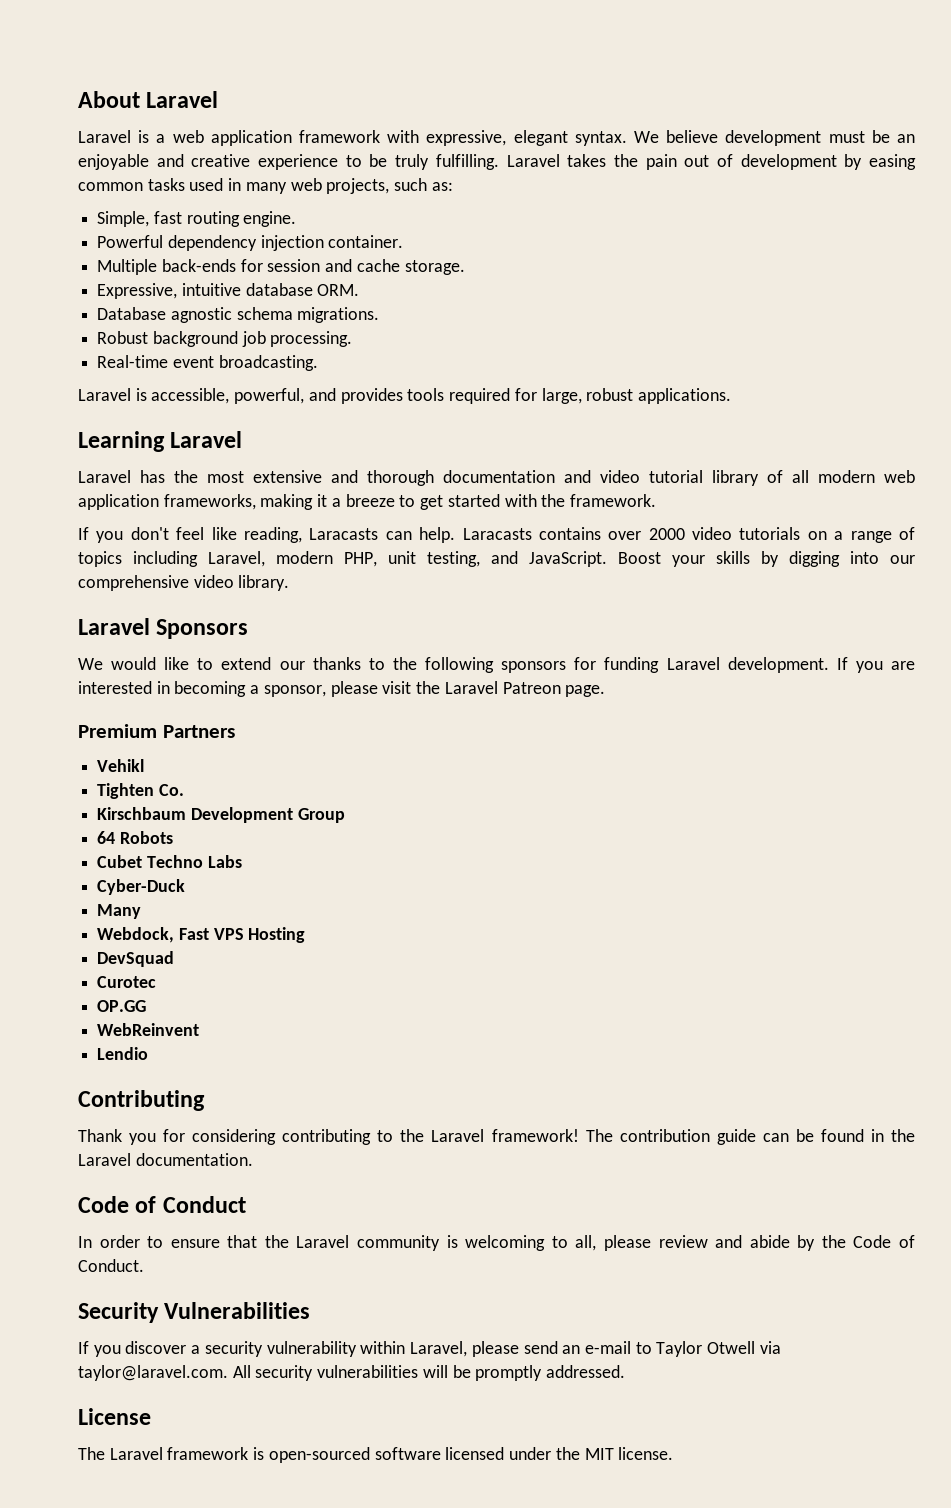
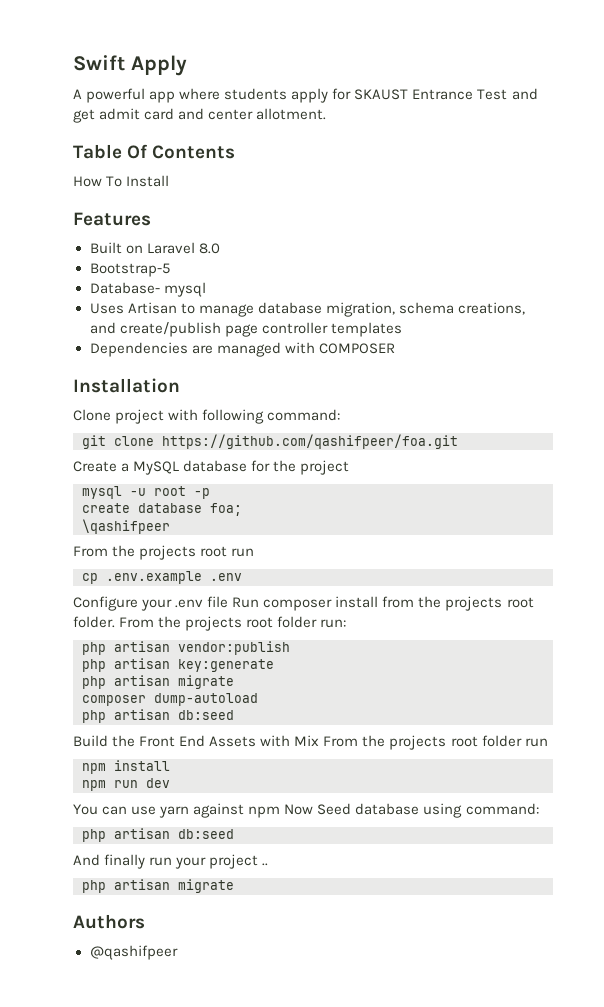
- About Laravel
- Laravel is a web application framework with expressive, elegant syntax. We believe development must be an enjoyable and creative experience to be truly fulfilling. Laravel takes the pain out of development by easing common tasks used in many web projects, such as:
- Simple, fast routing engine.
- Powerful dependency injection container.
- Multiple back-ends for session and cache storage.
- Expressive, intuitive database ORM.
- Database agnostic schema migrations.
- Robust background job processing.
- Real-time event broadcasting.
- Laravel is accessible, powerful, and provides tools required for large, robust applications.
- Learning Laravel
- Laravel has the most extensive and thorough documentation and video tutorial library of all modern web application frameworks, making it a breeze to get started with the framework.
- If you don't feel like reading, Laracasts can help. Laracasts contains over 2000 video tutorials on a range of topics including Laravel, modern PHP, unit testing, and JavaScript. Boost your skills by digging into our comprehensive video library.
- Laravel Sponsors
- We would like to extend our thanks to the following sponsors for funding Laravel development. If you are interested in becoming a sponsor, please visit the Laravel Patreon page.
- Premium Partners
- Vehikl
- Tighten Co.
- Kirschbaum Development Group
- 64 Robots
- Cubet Techno Labs
- Cyber-Duck
- Many
- Webdock, Fast VPS Hosting
- DevSquad
- Curotec
- OP.GG
- WebReinvent
- Lendio
- Contributing
- Thank you for considering contributing to the Laravel framework! The contribution guide can be found in the Laravel documentation.
- Code of Conduct
- In order to ensure that the Laravel community is welcoming to all, please review and abide by the Code of Conduct.
- Security Vulnerabilities
- If you discover a security vulnerability within Laravel, please send an e-mail to Taylor Otwell via taylor@laravel.com. All security vulnerabilities will be promptly addressed.
- License
- The Laravel framework is open-sourced software licensed under the MIT license.
+ Swift Apply
+ A powerful app where students apply for SKAUST Entrance Test and get admit card and center allotment.
+ Table Of Contents
+ How To Install
+ Features
+ Built on Laravel 8.0
+ Bootstrap-5
+ Database- mysql
+ Uses Artisan to manage database migration, schema creations, and create/publish page controller templates
+ Dependencies are managed with COMPOSER
+ Installation
+ Clone project with following command:
+ git clone https://github.com/qashifpeer/foa.git
+ Create a MySQL database for the project
+ mysql -u root -p
+ create database foa;
+ \qashifpeer
+ From the projects root run
+ cp .env.example .env
+ Configure your .env file Run composer install from the projects root folder. From the projects root folder run:
+ php artisan vendor:publish
+ php artisan key:generate
+ php artisan migrate
+ composer dump-autoload
+ php artisan db:seed
+ Build the Front End Assets with Mix From the projects root folder run
+ npm install
+ npm run dev
+ You can use yarn against npm Now Seed database using command:
+ php artisan db:seed
+ And finally run your project ..
+ php artisan migrate
+ Authors
+ @qashifpeer

